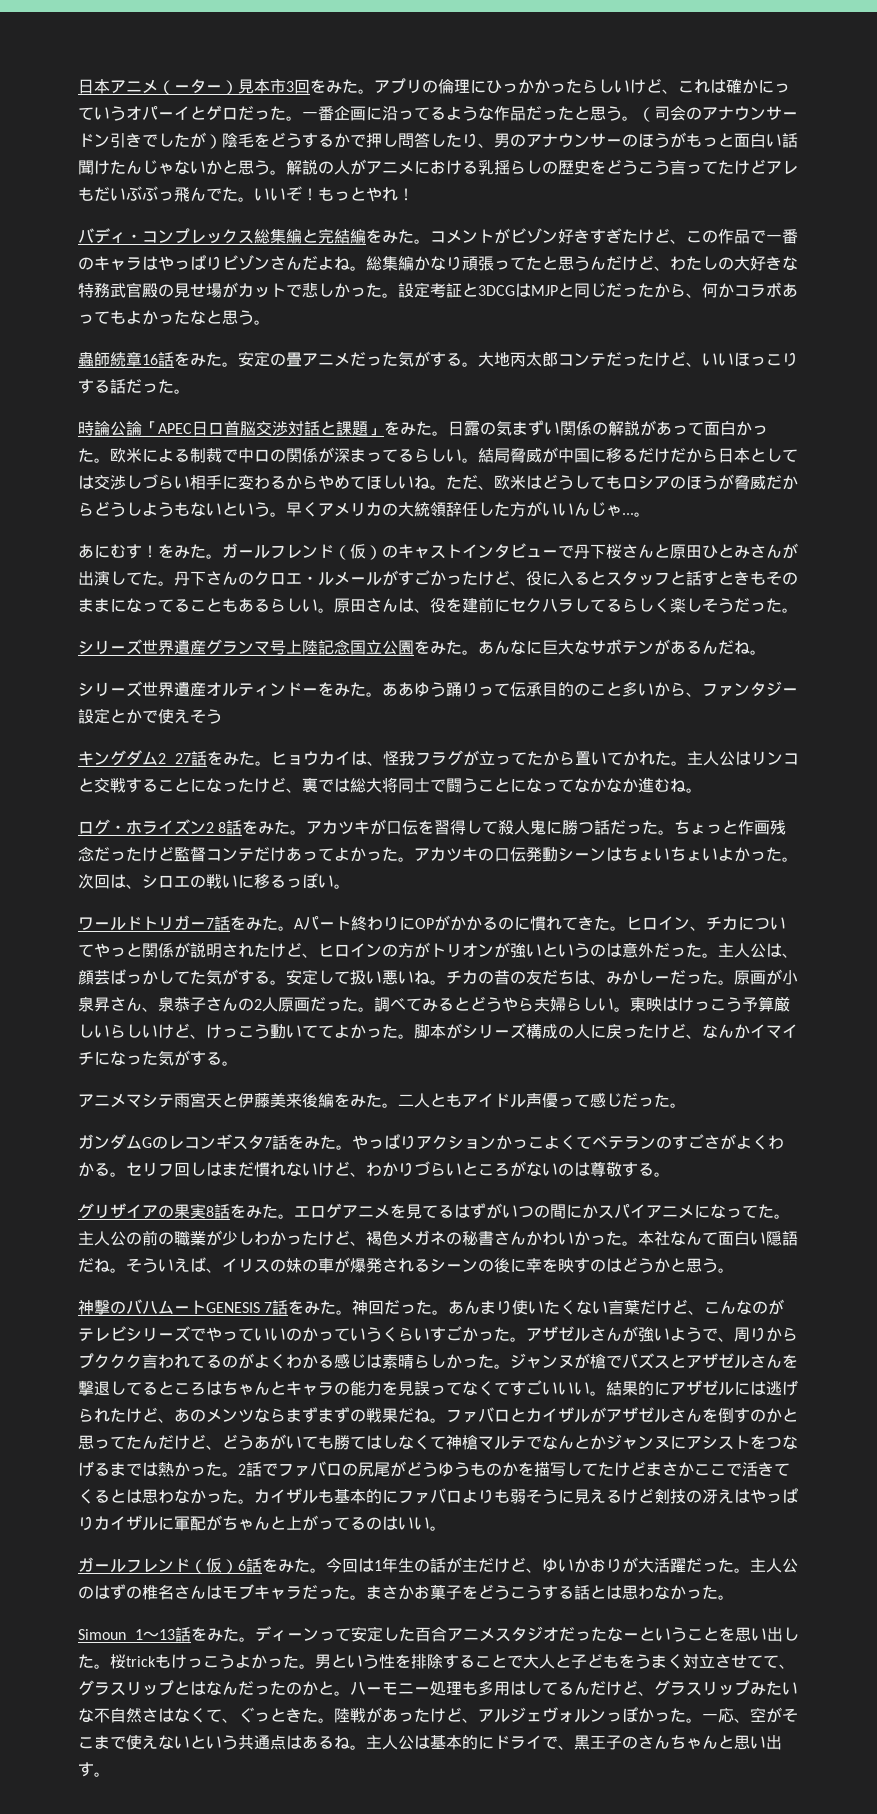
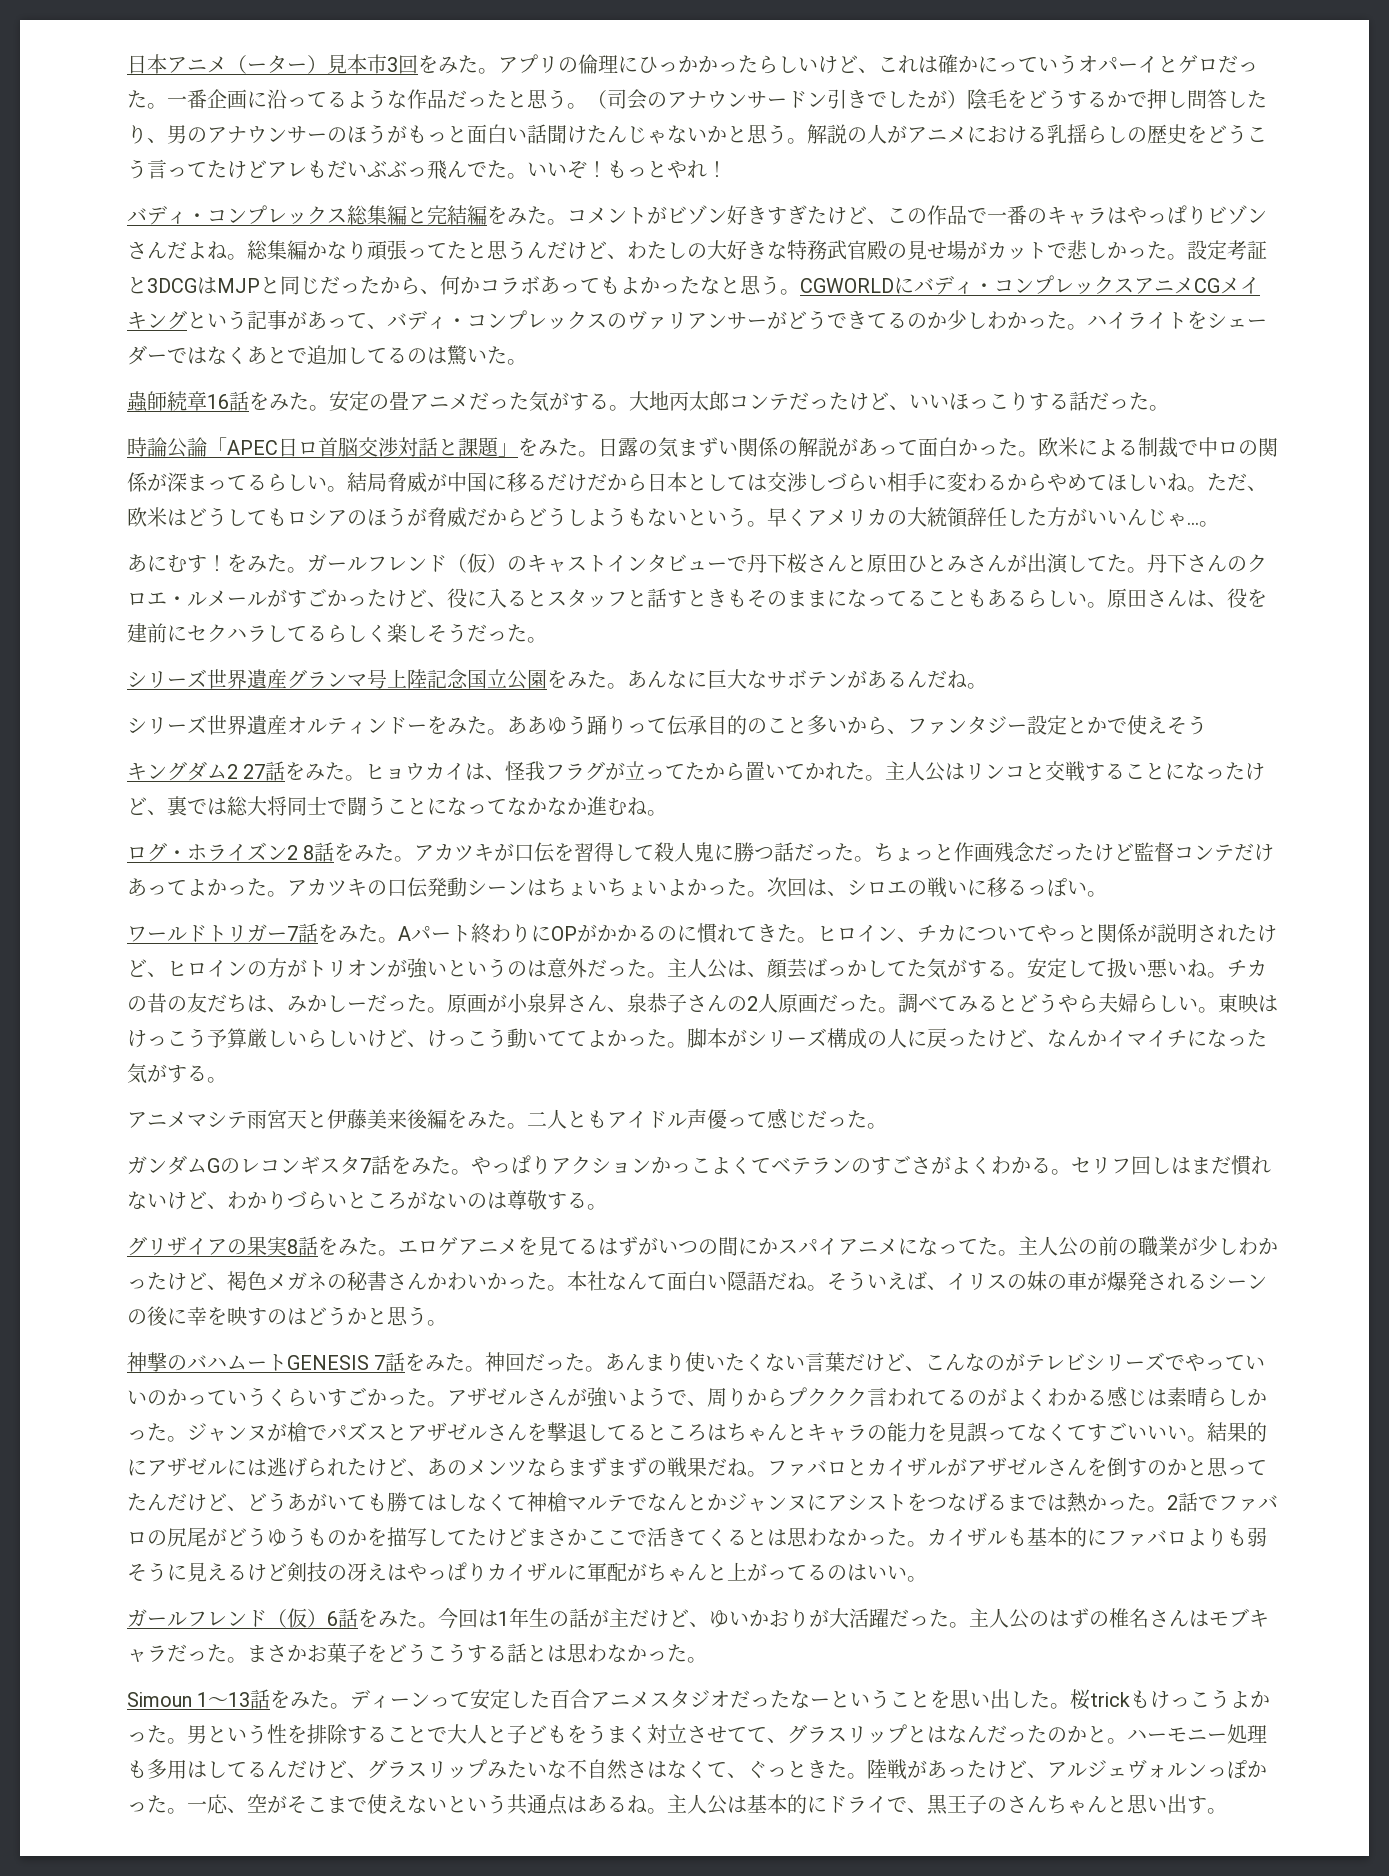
+ CGWORLDにバディ・コンプレックスアニメCGメイキングという記事があって、バディ・コンプレックスのヴァリアンサーがどうできてるのか少しわかった。ハイライトをシェーダーではなくあとで追加してるのは驚いた。

